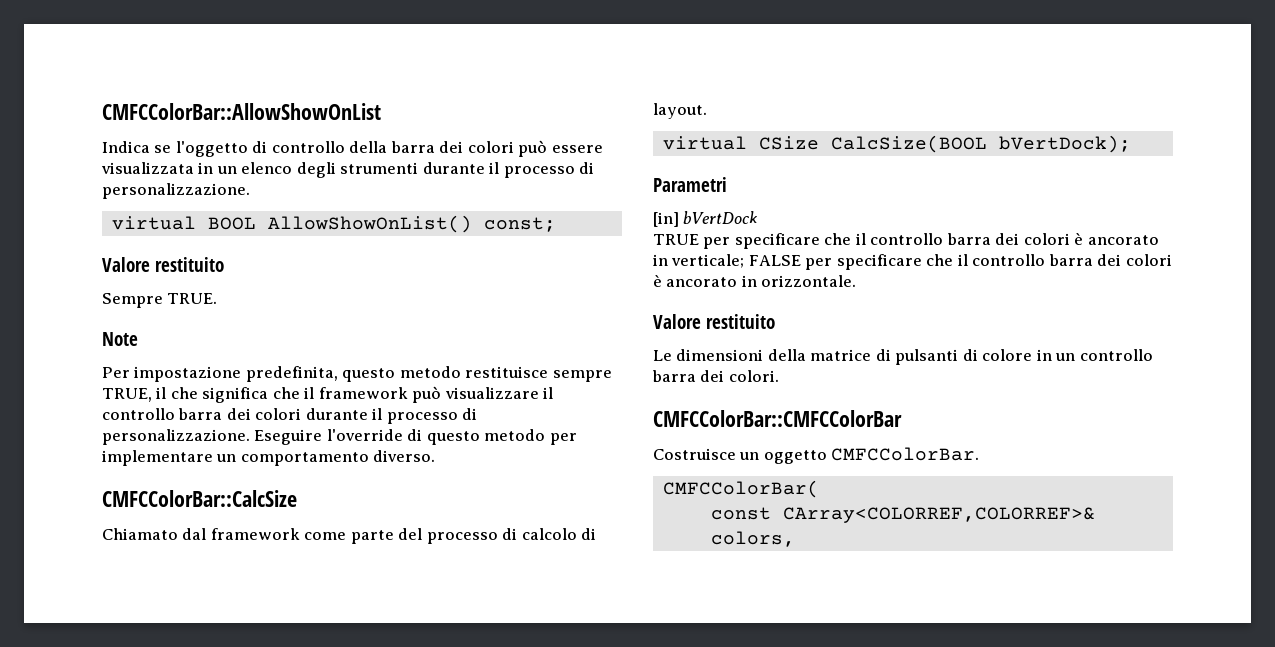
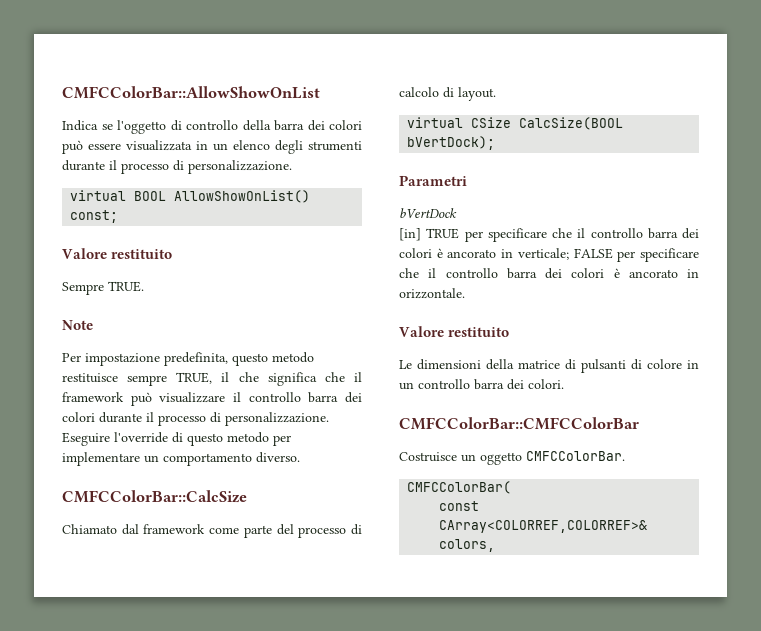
- [in] bVertDock
+ bVertDock
- TRUE per specificare che il controllo barra dei colori è ancorato in verticale; FALSE per specificare che il controllo barra dei colori è ancorato in orizzontale.
+ [in] TRUE per specificare che il controllo barra dei colori è ancorato in verticale; FALSE per specificare che il controllo barra dei colori è ancorato in orizzontale.

